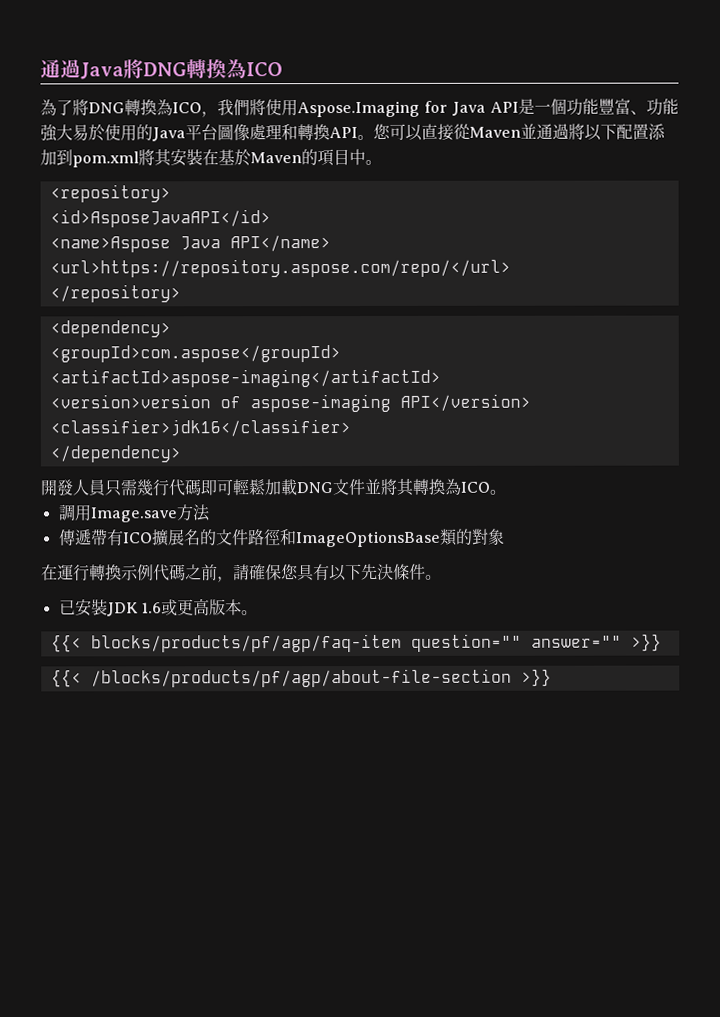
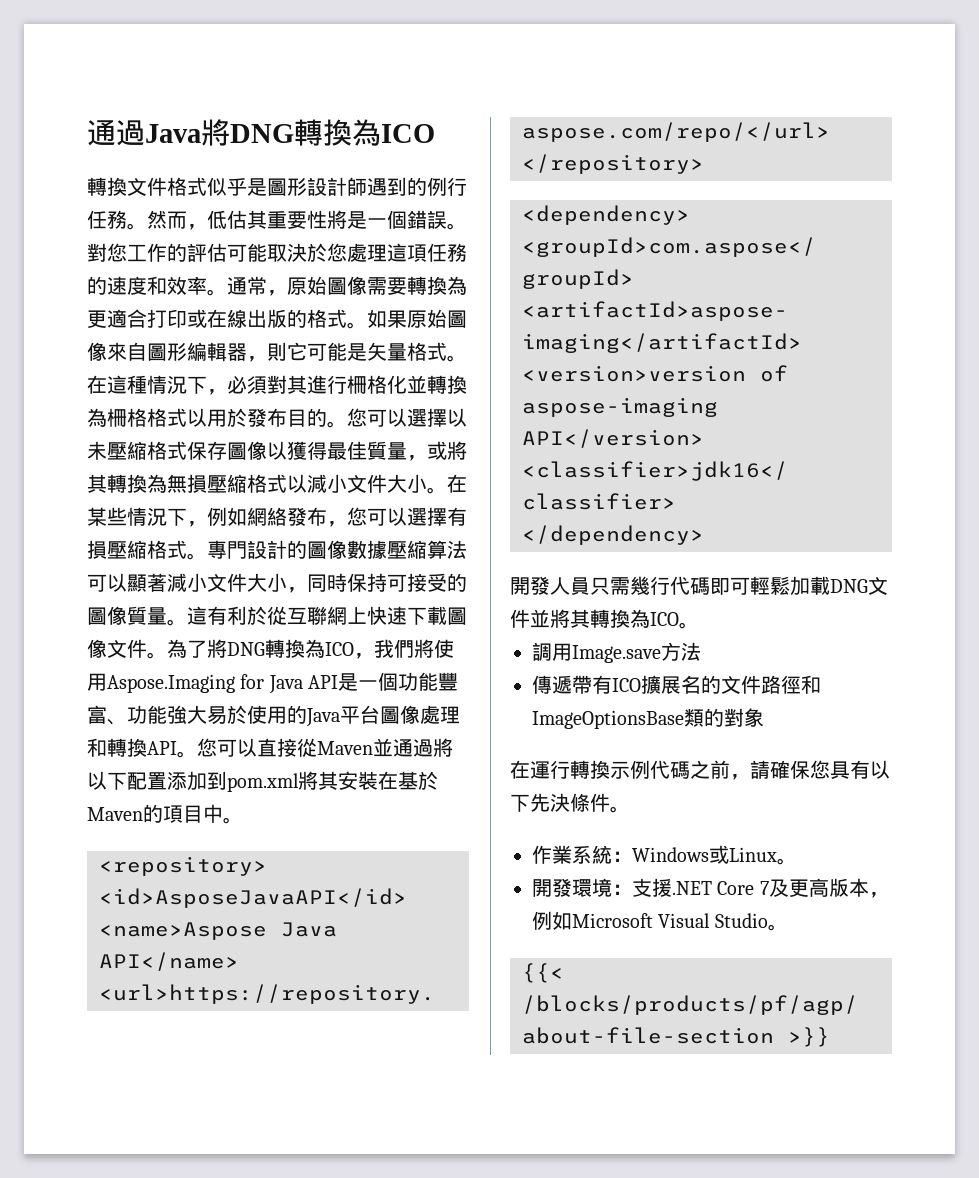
+ 轉換文件格式似乎是圖形設計師遇到的例行任務。然而，低估其重要性將是一個錯誤。對您工作的評估可能取決於您處理這項任務的速度和效率。通常，原始圖像需要轉換為更適合打印或在線出版的格式。如果原始圖像來自圖形編輯器，則它可能是矢量格式。在這種情況下，必須對其進行柵格化並轉換為柵格格式以用於發布目的。您可以選擇以未壓縮格式保存圖像以獲得最佳質量，或將其轉換為無損壓縮格式以減小文件大小。在某些情況下，例如網絡發布，您可以選擇有損壓縮格式。專門設計的圖像數據壓縮算法可以顯著減小文件大小，同時保持可接受的圖像質量。這有利於從互聯網上快速下載圖像文件。
- 已安裝JDK 1.6或更高版本。
- {{< blocks/products/pf/agp/faq-item question="" answer="" >}}
+ 作業系統：Windows或Linux。
+ 開發環境：支援.NET Core 7及更高版本，例如Microsoft Visual Studio。

